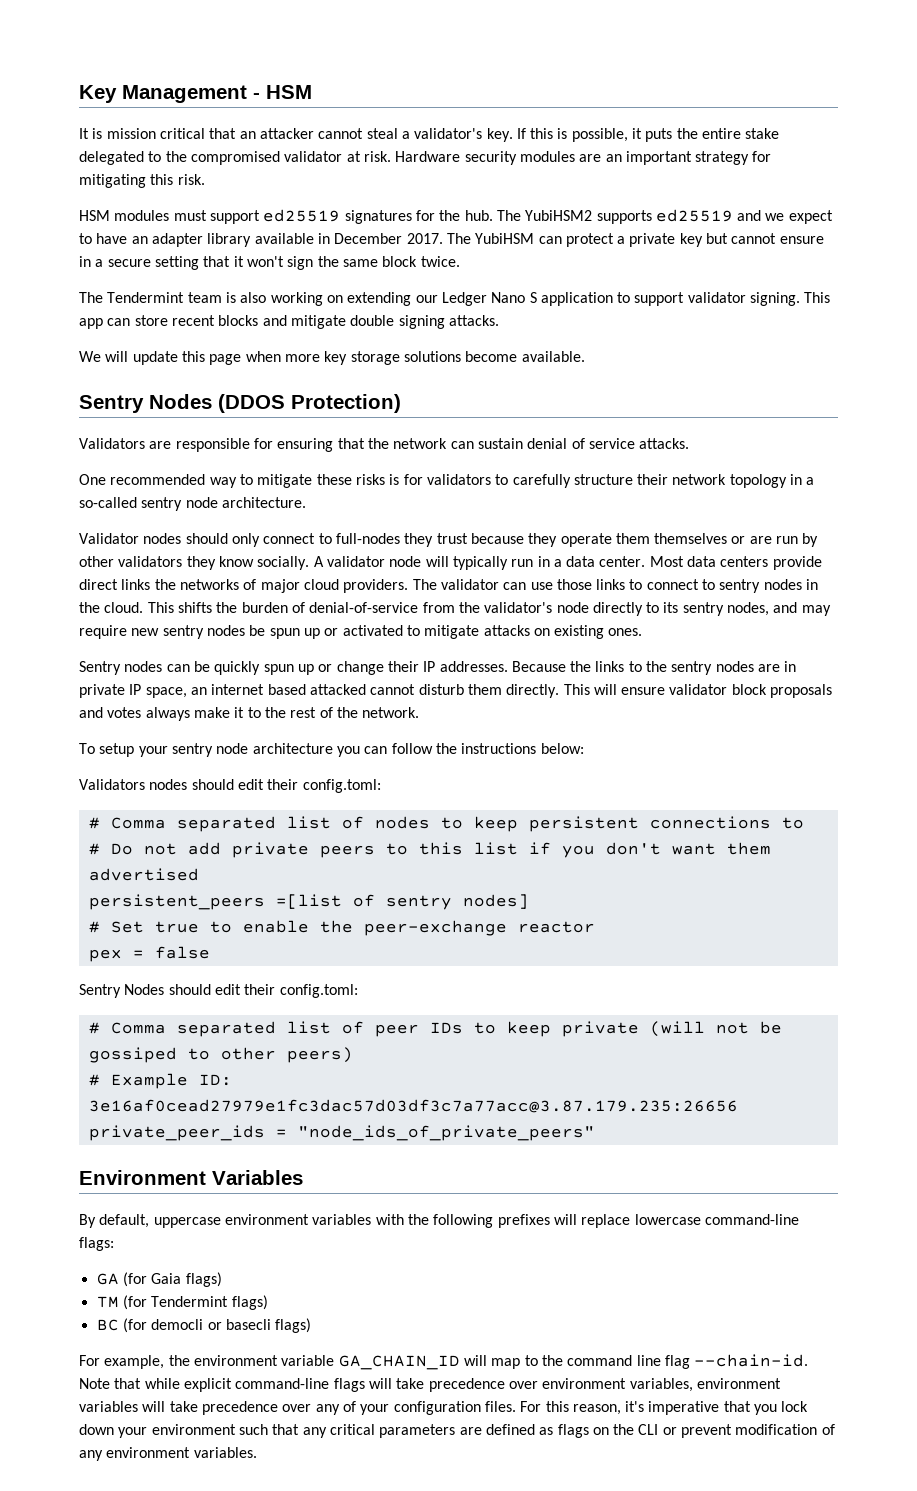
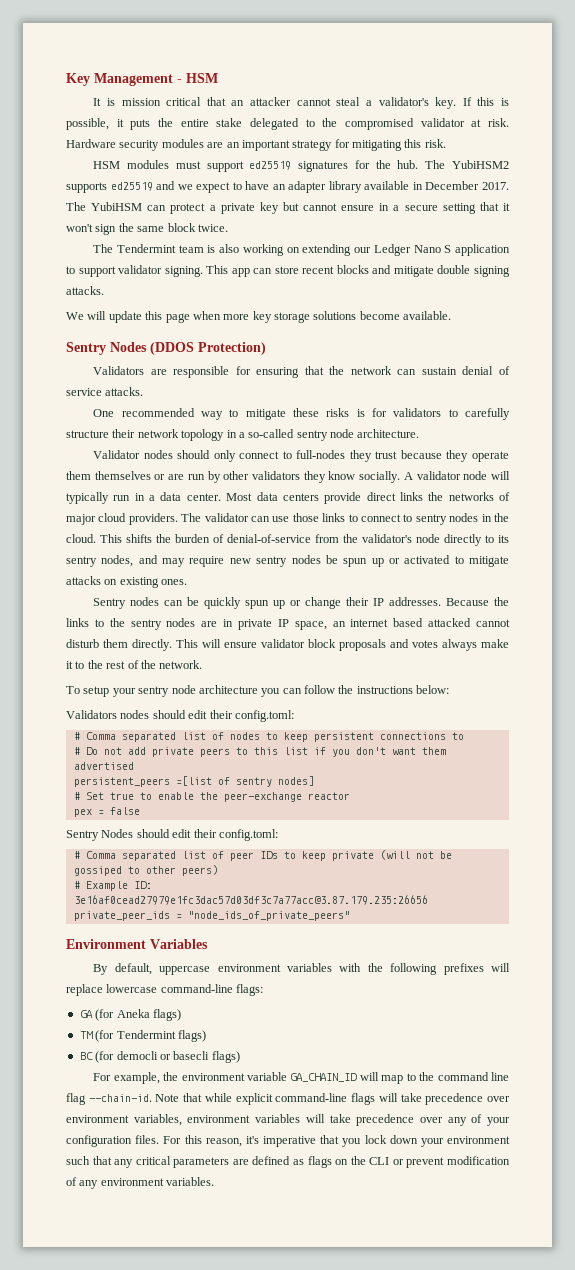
- GA (for Gaia flags)
+ GA (for Aneka flags)

